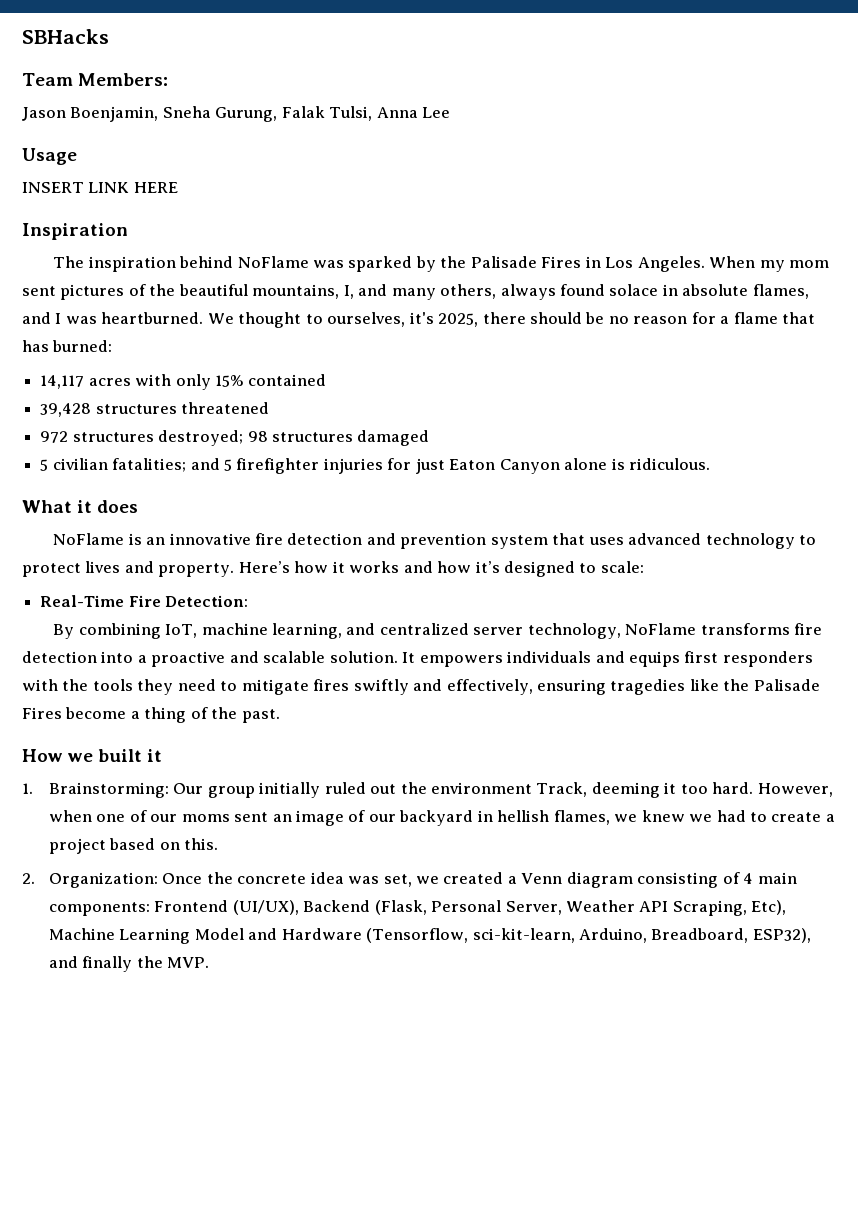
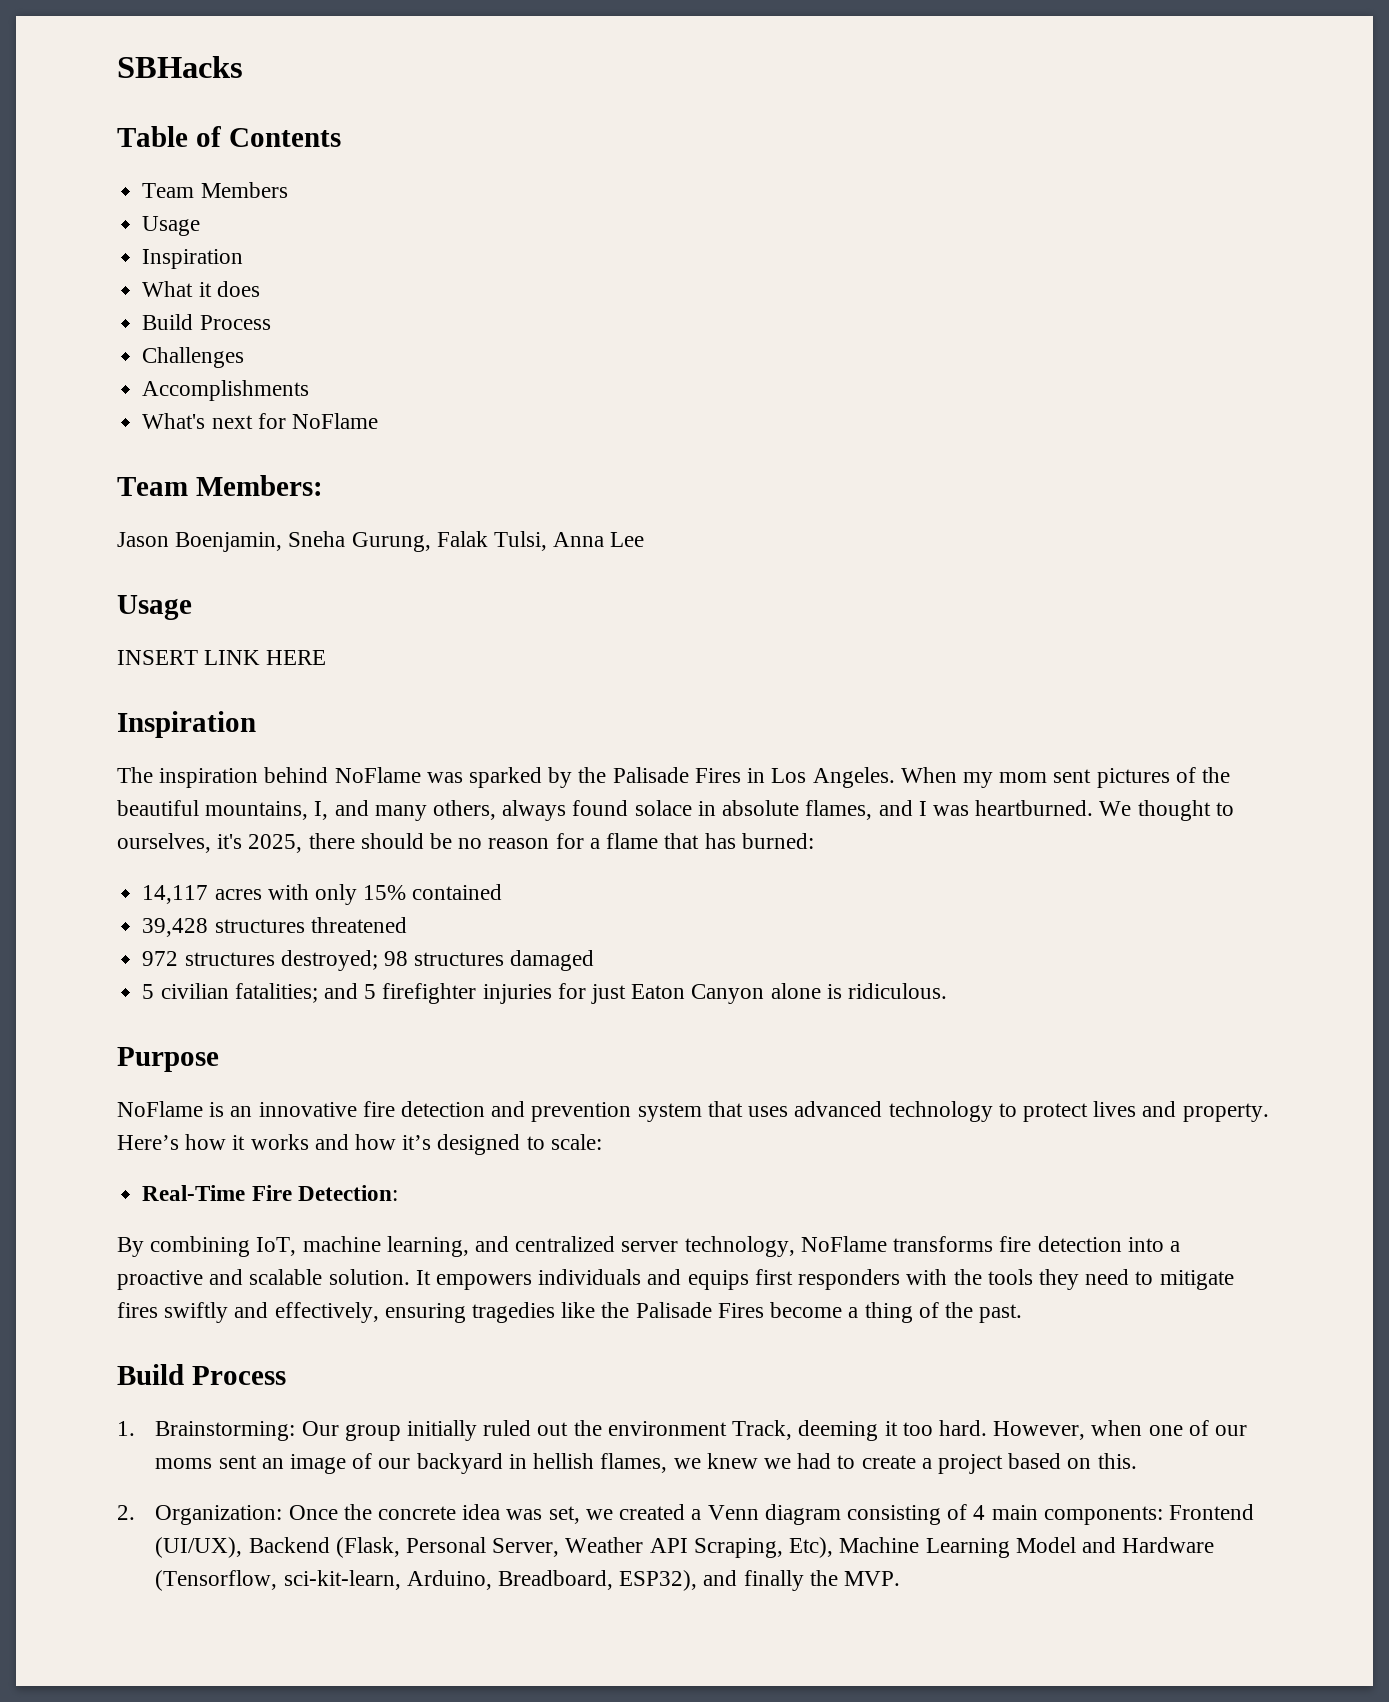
+ Table of Contents
+ Team Members
+ Usage
+ Inspiration
+ What it does
+ Build Process
+ Challenges
+ Accomplishments
+ What's next for NoFlame
- What it does
+ Purpose
  It empowers individuals and equips first responders with the tools they need to mitigate fires swiftly and effectively, ensuring tragedies like the Palisade Fires become a thing of the past.
- How we built it
+ Build Process

